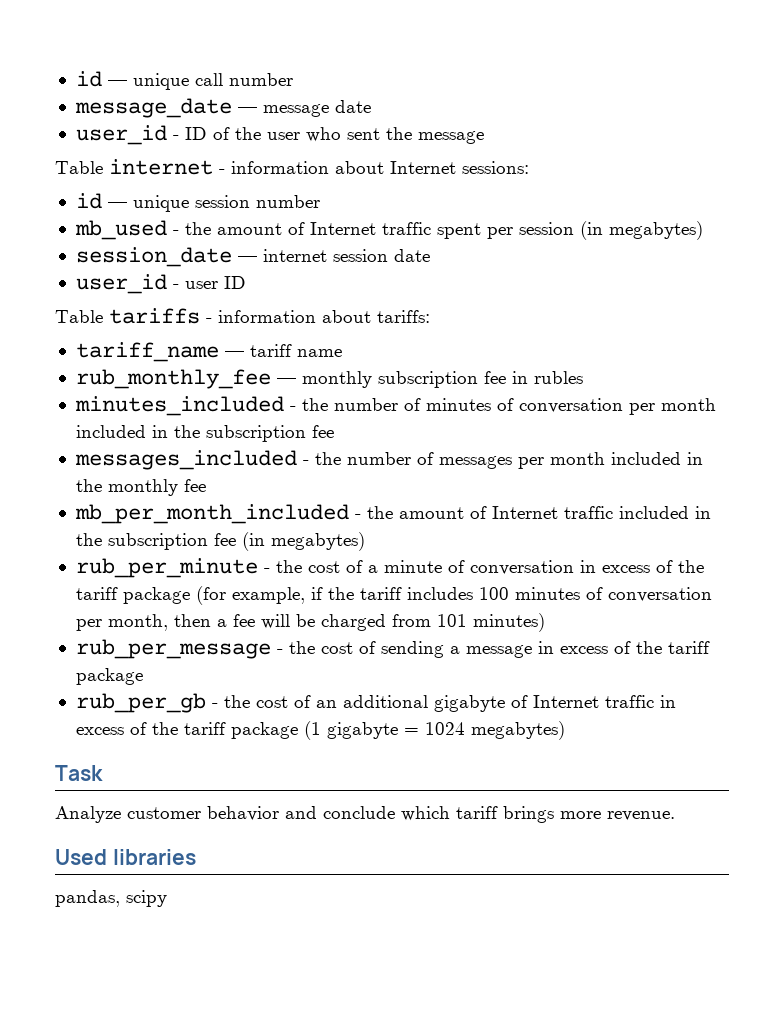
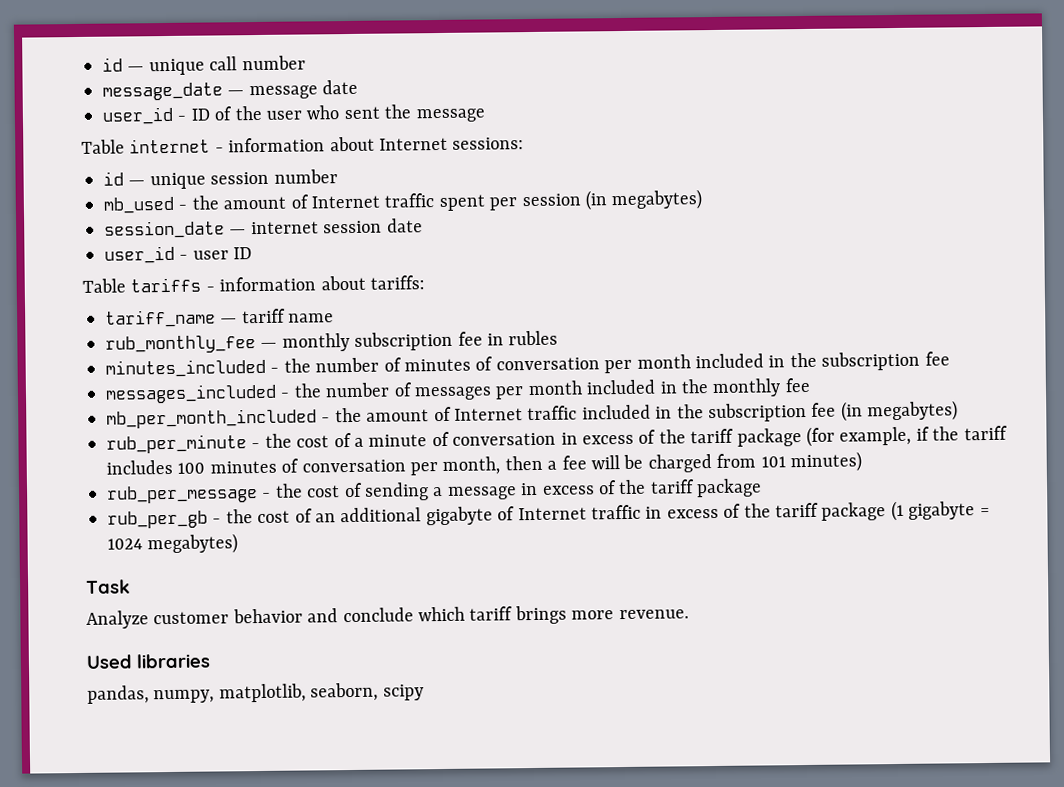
- pandas, scipy
+ pandas, numpy, matplotlib, seaborn, scipy

